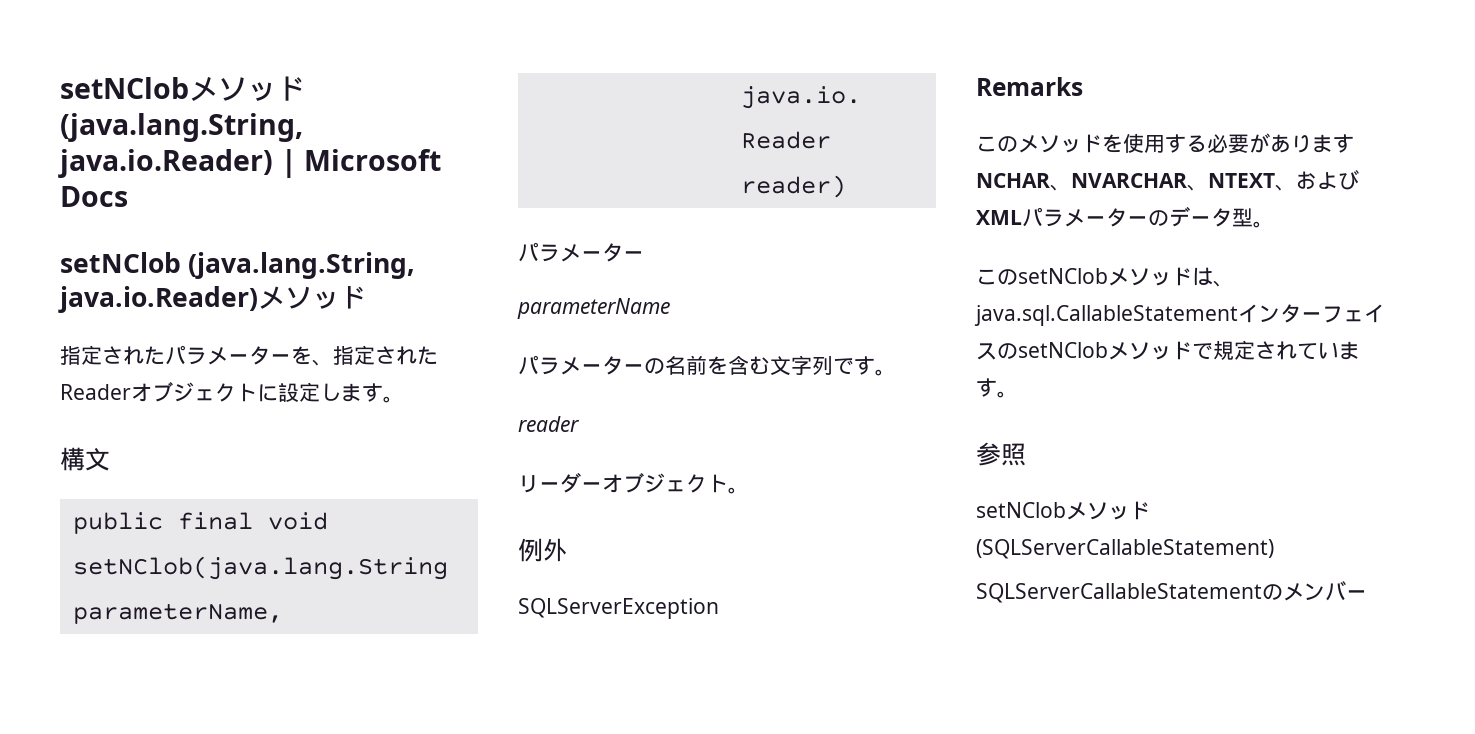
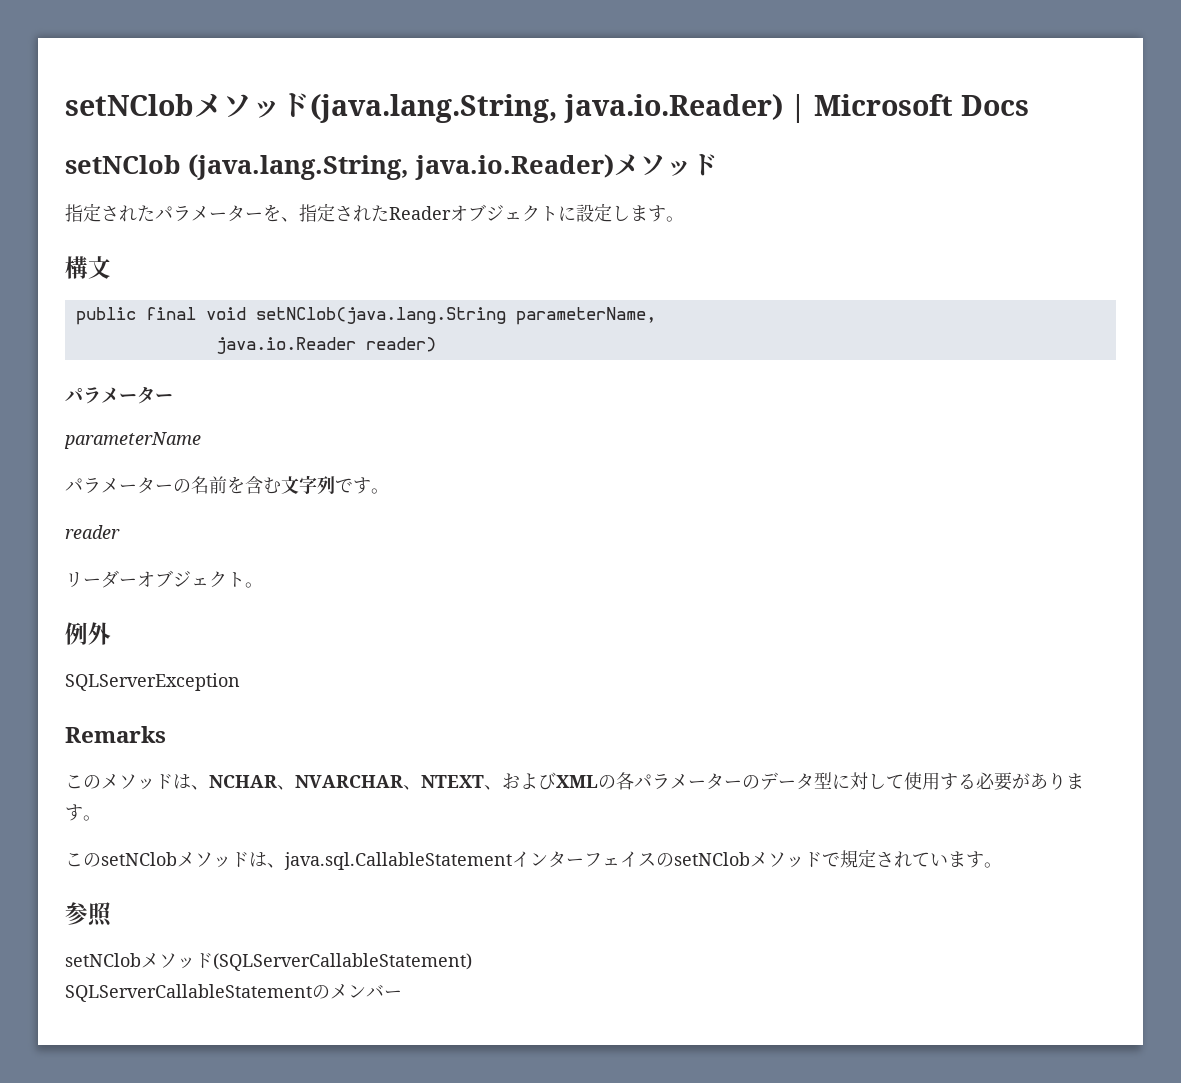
- このメソッドを使用する必要がありますNCHAR、NVARCHAR、NTEXT、およびXMLパラメーターのデータ型。
+ このメソッドは、NCHAR、NVARCHAR、NTEXT、およびXMLの各パラメーターのデータ型に対して使用する必要があります。

